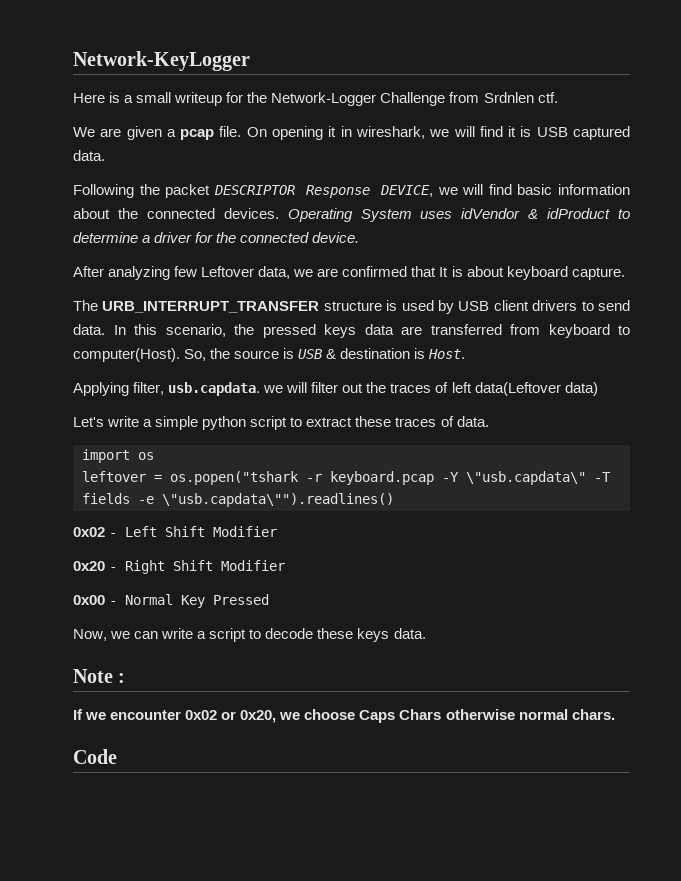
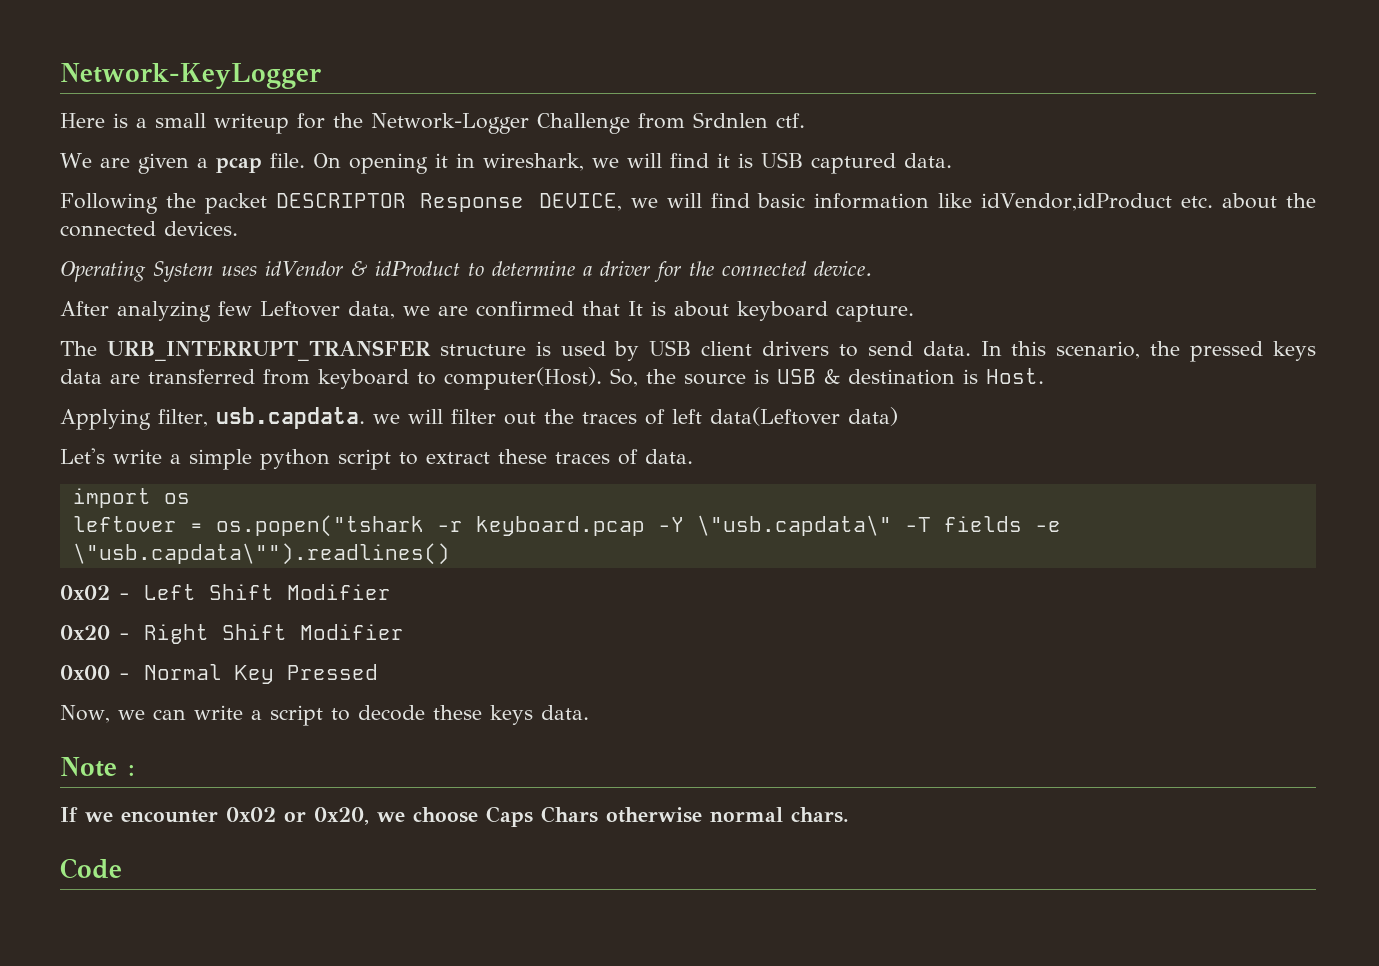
- Following the packet DESCRIPTOR Response DEVICE, we will find basic information about the connected devices. Operating System uses idVendor & idProduct to determine a driver for the connected device.
+ Following the packet DESCRIPTOR Response DEVICE, we will find basic information like idVendor,idProduct etc. about the connected devices.
+ Operating System uses idVendor & idProduct to determine a driver for the connected device.

